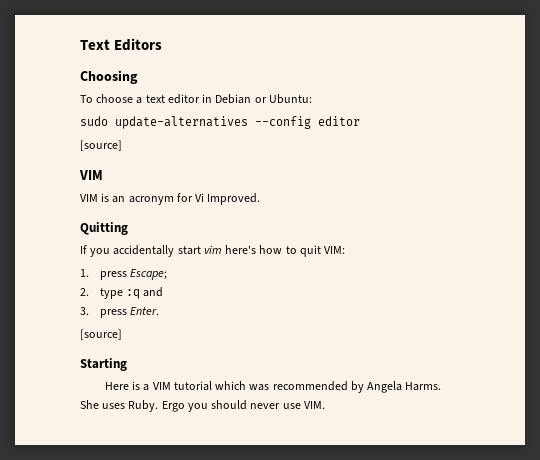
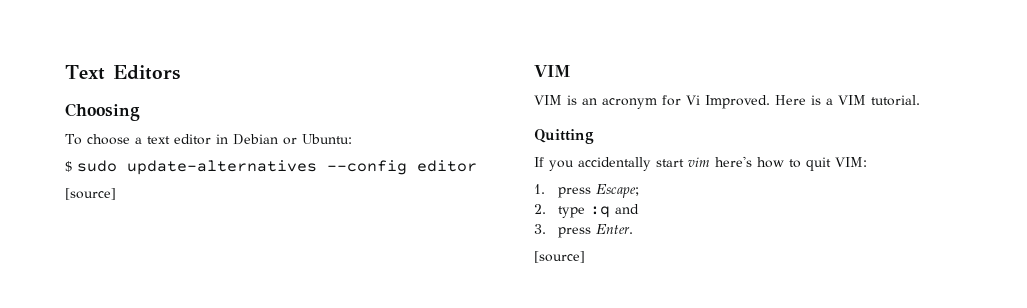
- sudo update-alternatives --config editor
+ $ sudo update-alternatives --config editor
+ Here is a VIM tutorial.
- Starting
- Here is a VIM tutorial which was recommended by Angela Harms. She uses Ruby. Ergo you should never use VIM.

